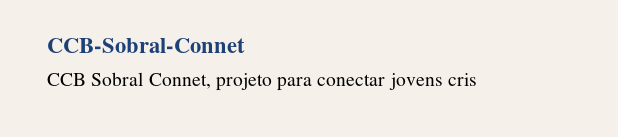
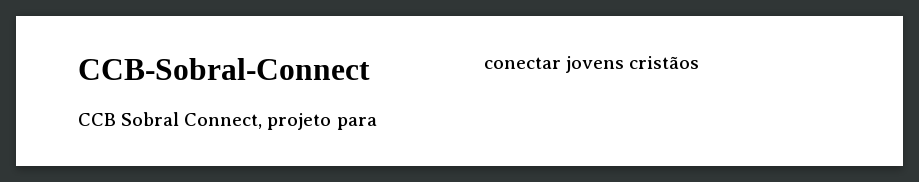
- CCB-Sobral-Connet
+ CCB-Sobral-Connect
- CCB Sobral Connet, projeto para conectar jovens cris
+ CCB Sobral Connect, projeto para conectar jovens cristãos

